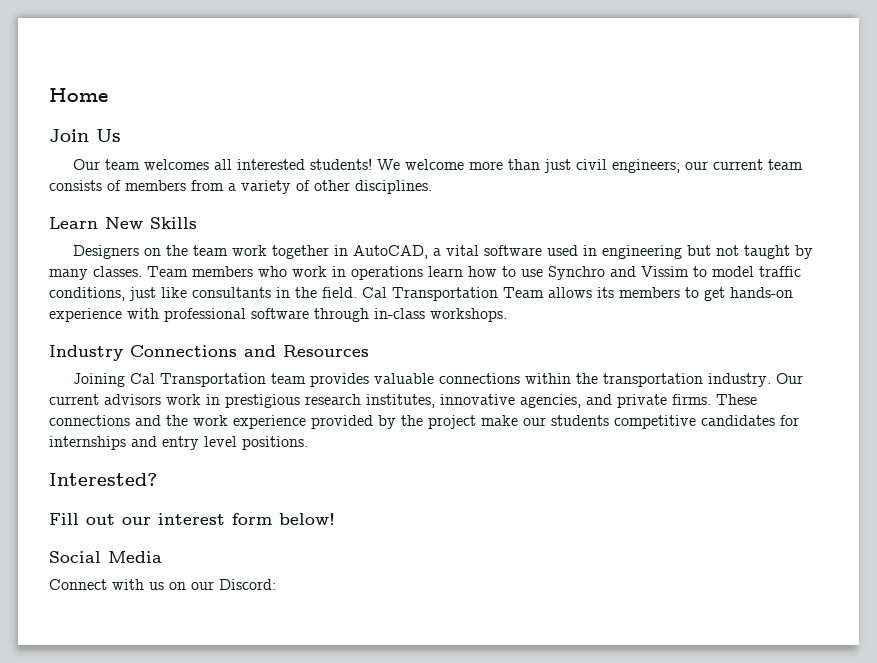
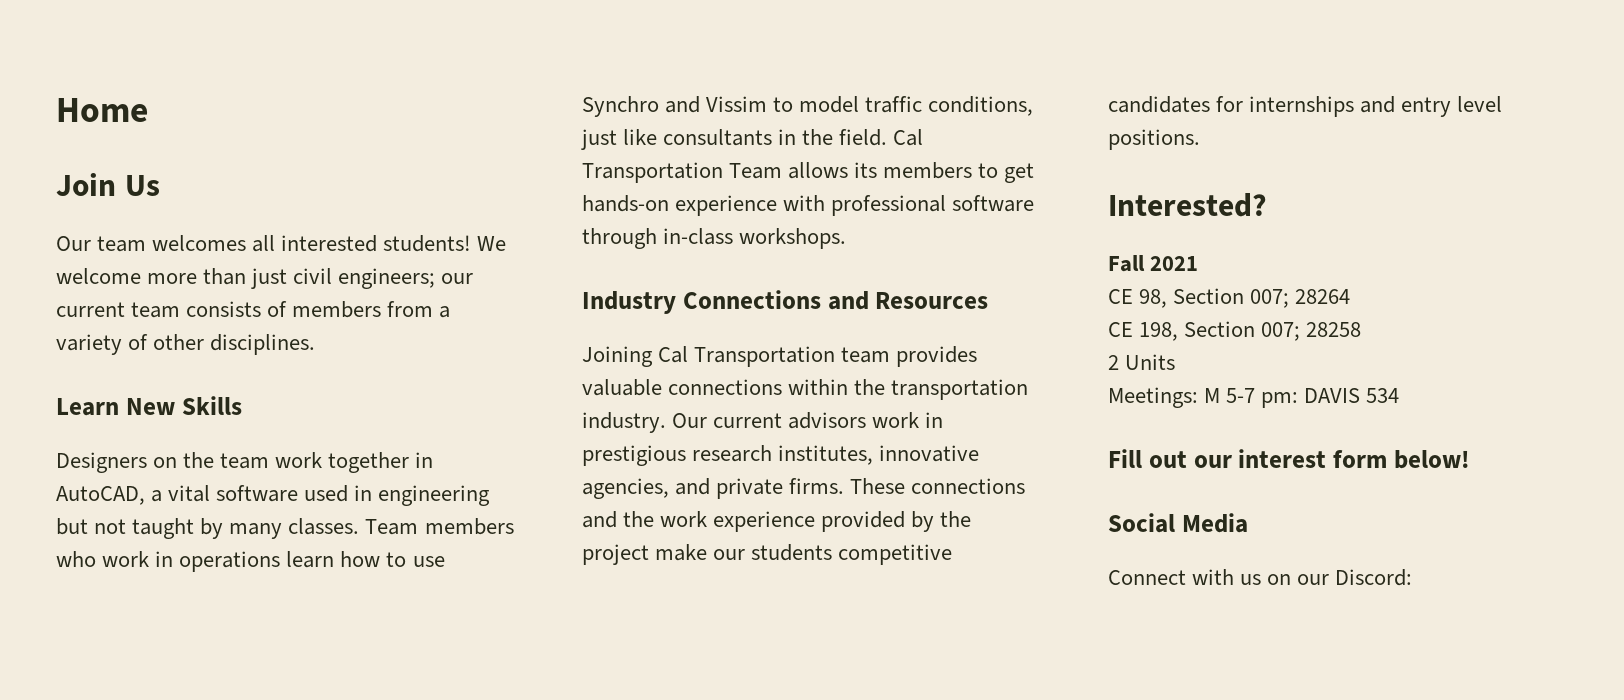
+ Fall 2021
+ CE 98, Section 007; 28264
+ CE 198, Section 007; 28258
+ 2 Units
+ Meetings: M 5-7 pm: DAVIS 534

